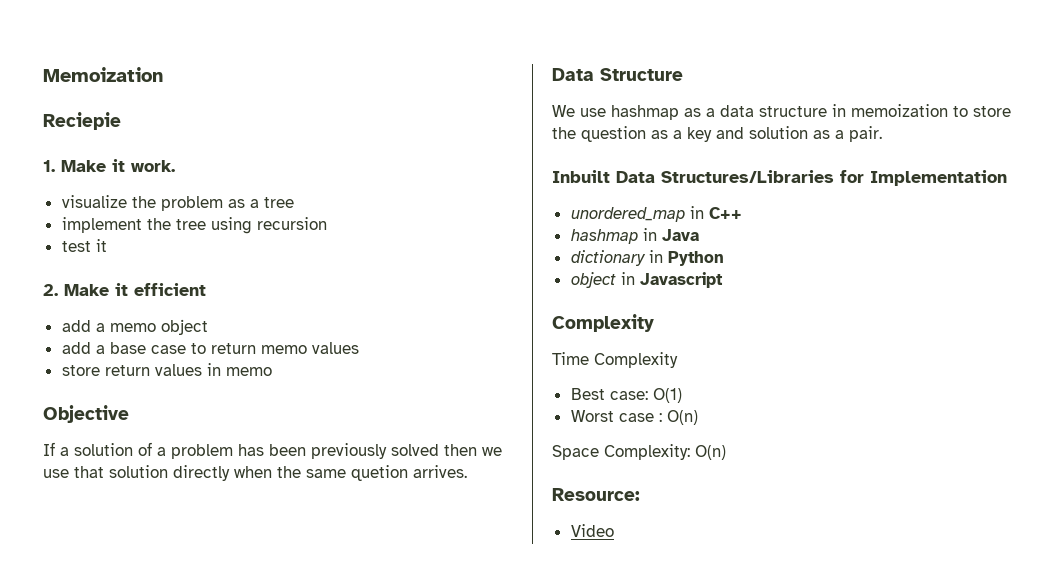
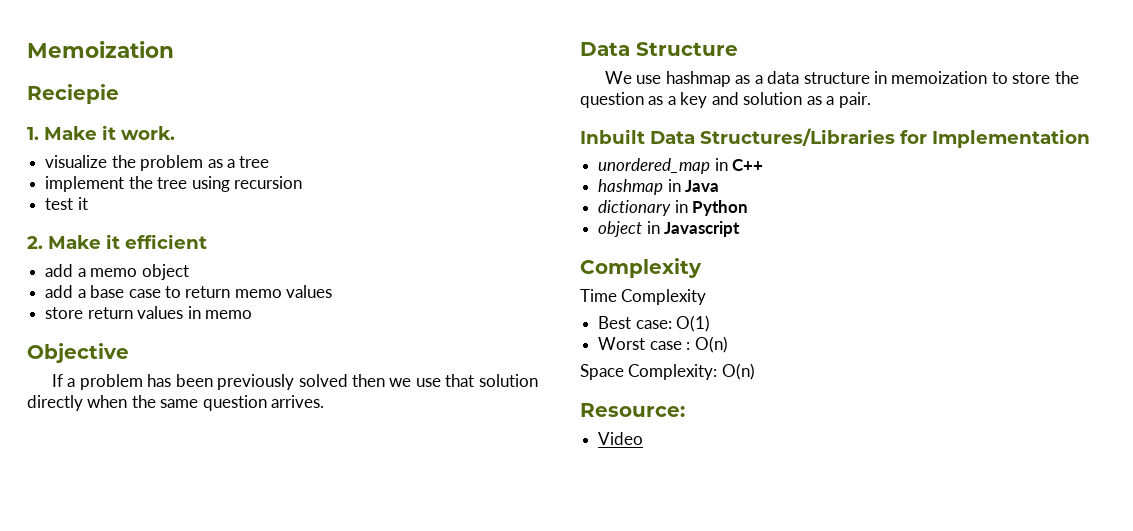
- If a solution of a problem has been previously solved then we use that solution directly when the same quetion arrives.
+ If a problem has been previously solved then we use that solution directly when the same question arrives.

